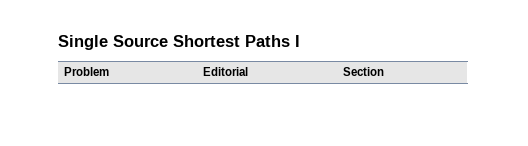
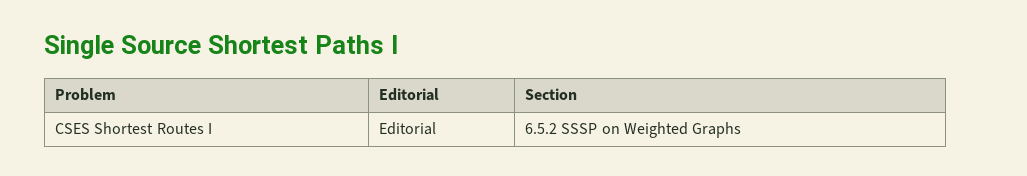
+ CSES Shortest Routes I | Editorial | 6.5.2 SSSP on Weighted Graphs

